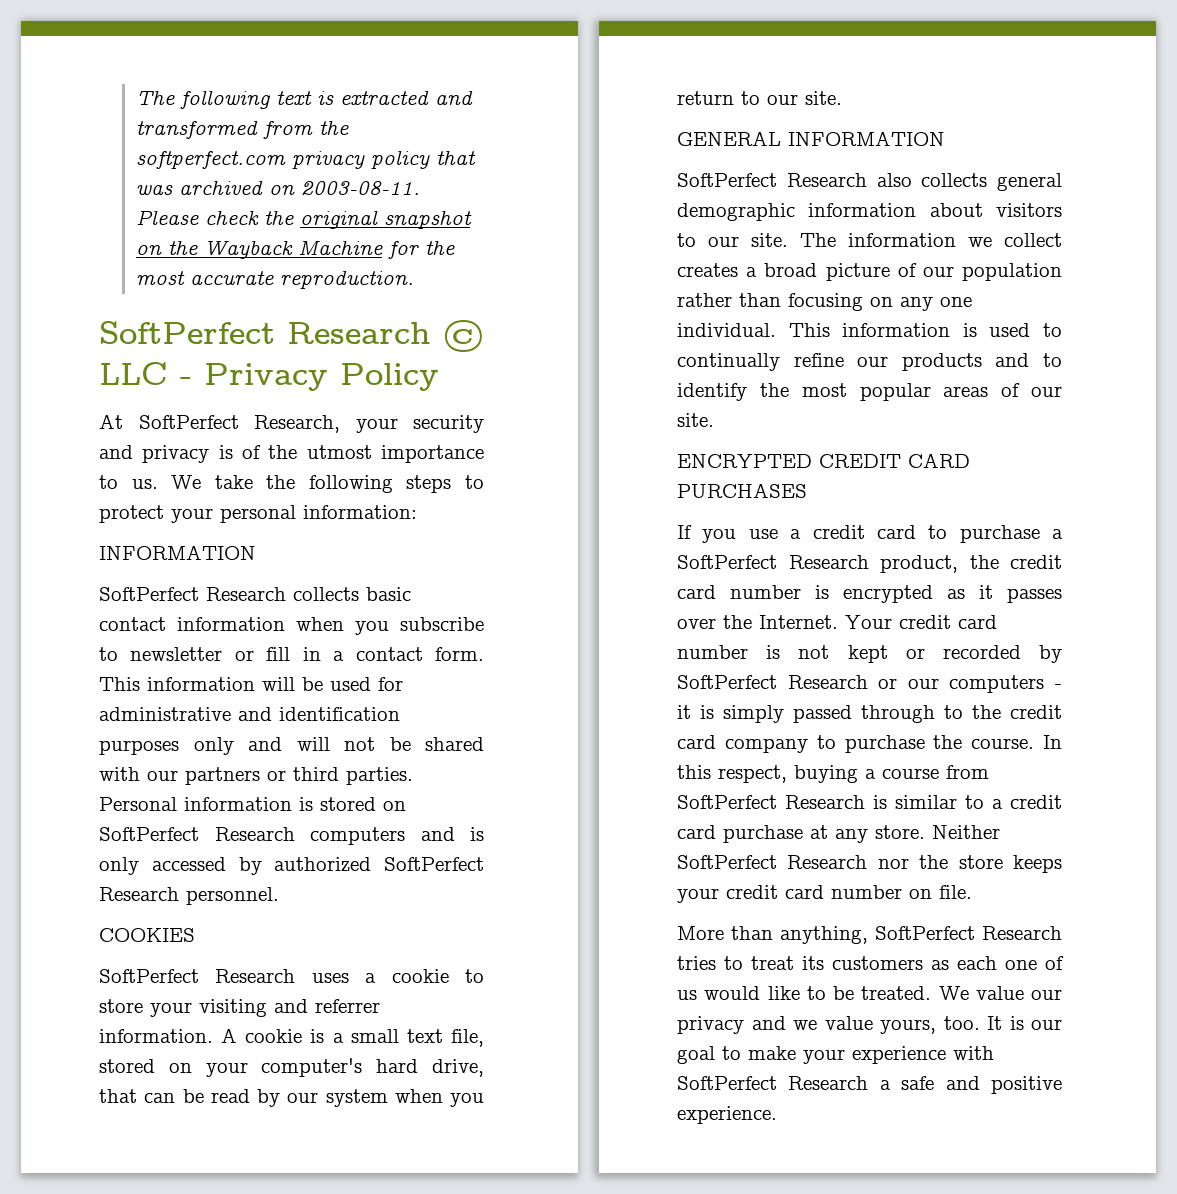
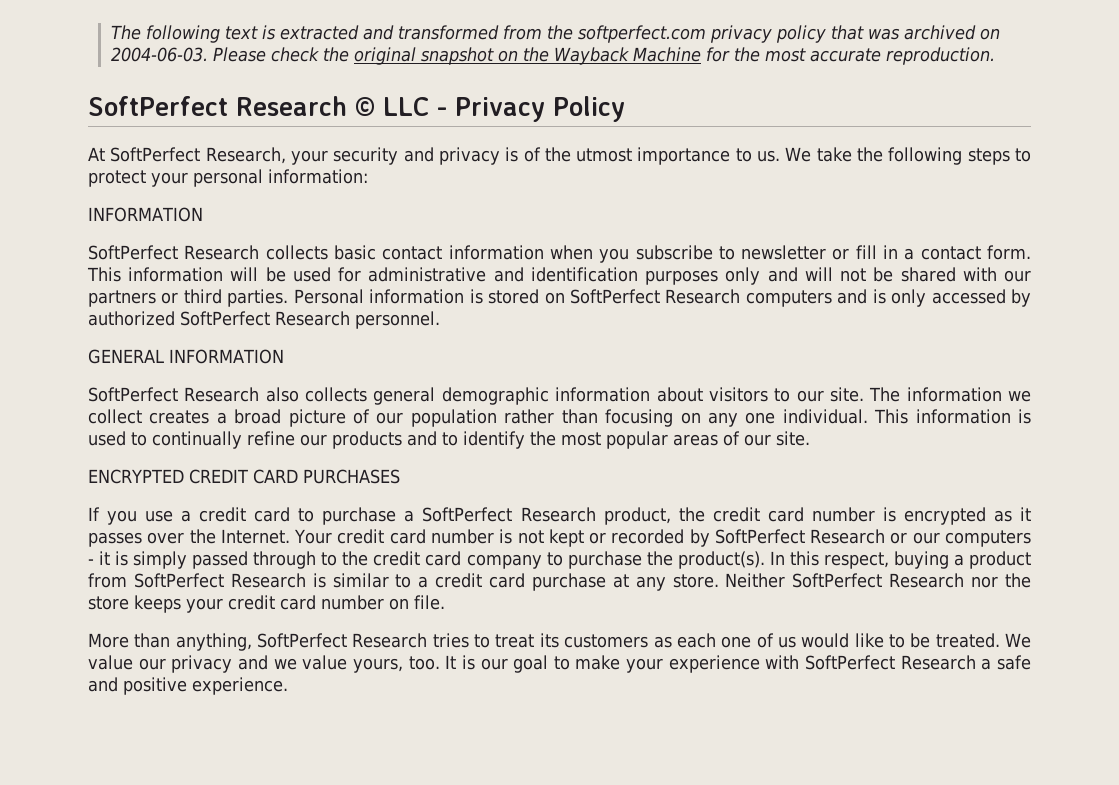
- The following text is extracted and transformed from the softperfect.com privacy policy that was archived on 2003-08-11.
+ The following text is extracted and transformed from the softperfect.com privacy policy that was archived on 2004-06-03.
- COOKIES
- SoftPerfect Research uses a cookie to store your visiting and referrer information. A cookie is a small text file, stored on your computer's hard drive, that can be read by our system when you return to our site.
- Your credit card number is not kept or recorded by SoftPerfect Research or our computers - it is simply passed through to the credit card company to purchase the course.
+ Your credit card number is not kept or recorded by SoftPerfect Research or our computers - it is simply passed through to the credit card company to purchase the product(s).
- In this respect, buying a course from SoftPerfect Research is similar to a credit card purchase at any store.
+ In this respect, buying a product from SoftPerfect Research is similar to a credit card purchase at any store.

